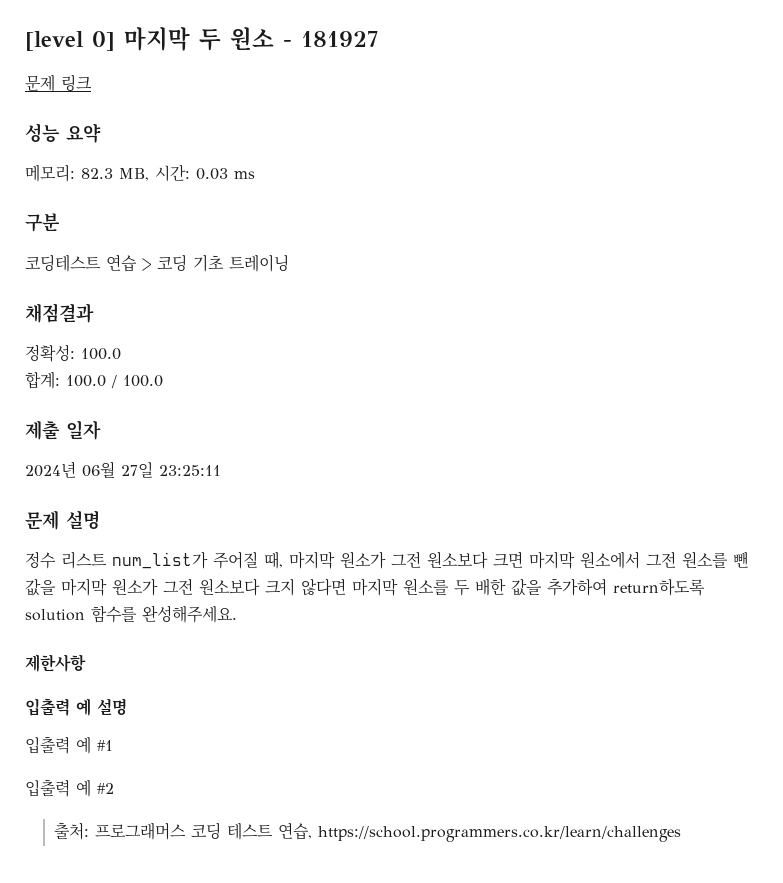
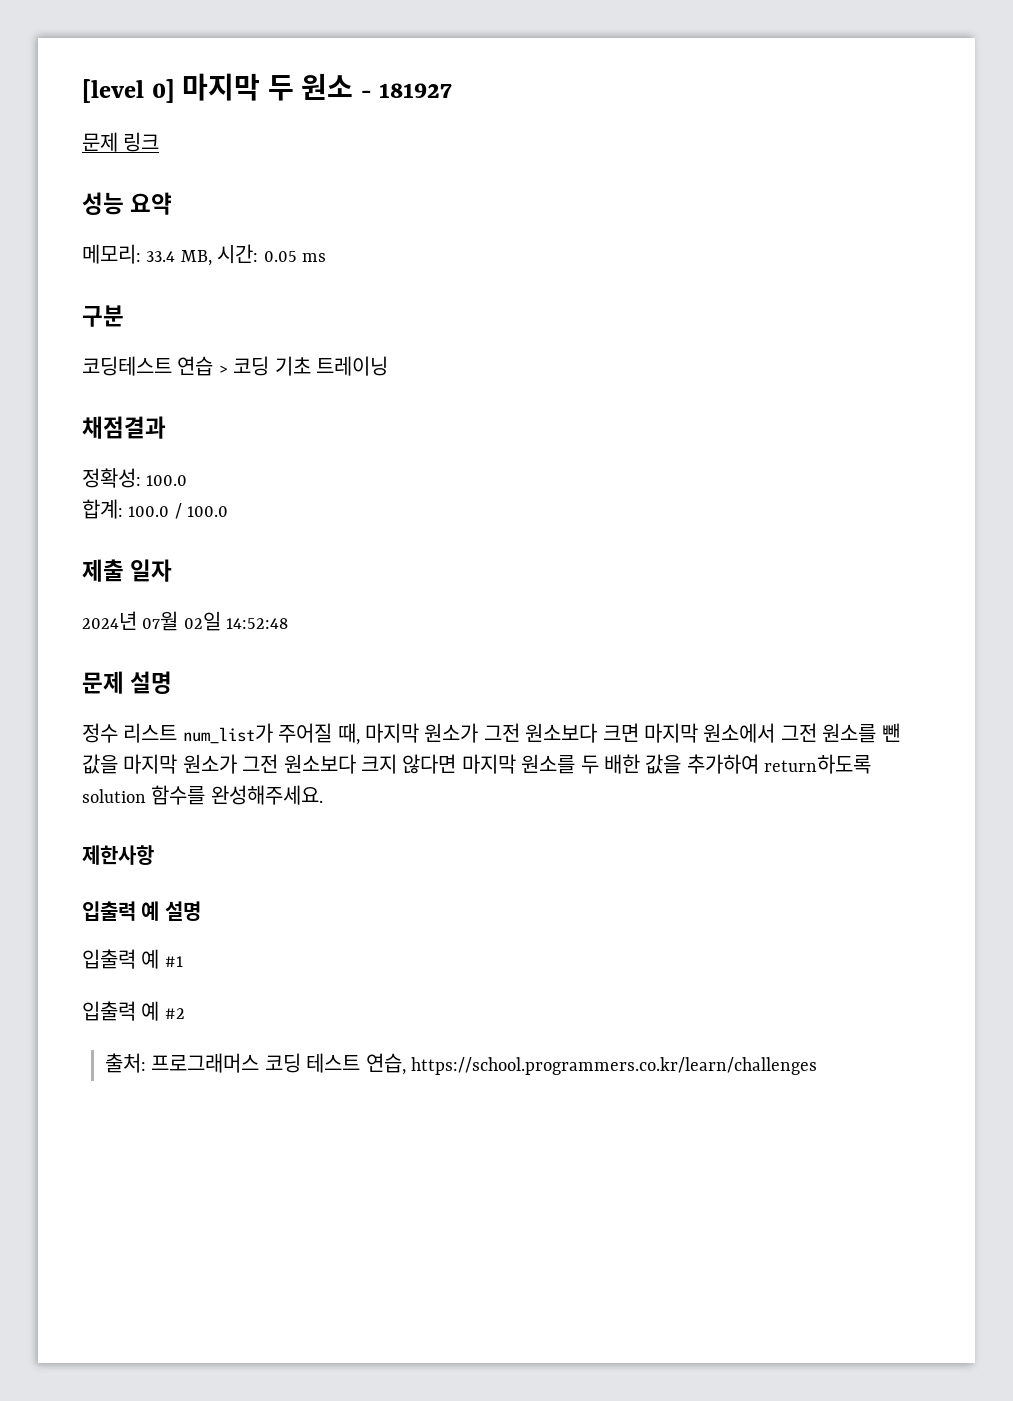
- 메모리: 82.3 MB, 시간: 0.03 ms
+ 메모리: 33.4 MB, 시간: 0.05 ms
- 2024년 06월 27일 23:25:11
+ 2024년 07월 02일 14:52:48

